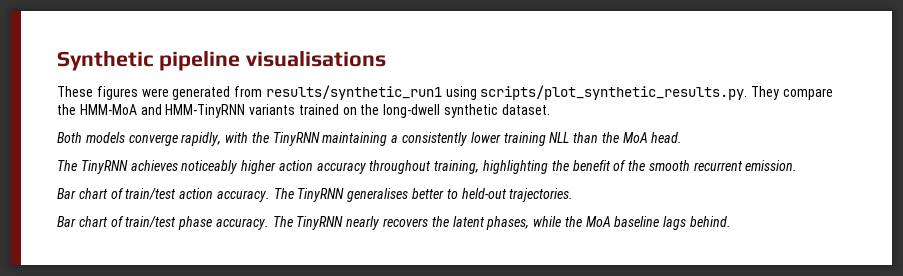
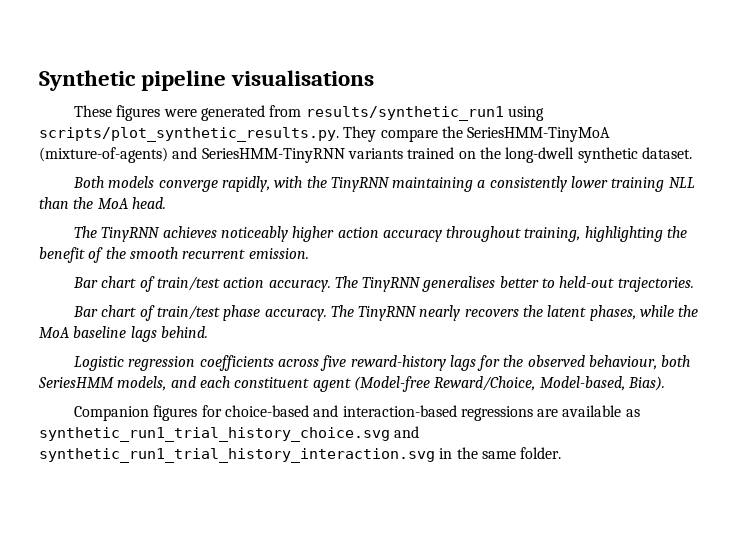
- These figures were generated from results/synthetic_run1 using scripts/plot_synthetic_results.py. They compare the HMM-MoA and HMM-TinyRNN variants trained on the long-dwell synthetic dataset.
+ These figures were generated from results/synthetic_run1 using scripts/plot_synthetic_results.py. They compare the SeriesHMM-TinyMoA (mixture-of-agents) and SeriesHMM-TinyRNN variants trained on the long-dwell synthetic dataset.
+ Logistic regression coefficients across five reward-history lags for the observed behaviour, both SeriesHMM models, and each constituent agent (Model-free Reward/Choice, Model-based, Bias).
+ Companion figures for choice-based and interaction-based regressions are available as synthetic_run1_trial_history_choice.svg and synthetic_run1_trial_history_interaction.svg in the same folder.

